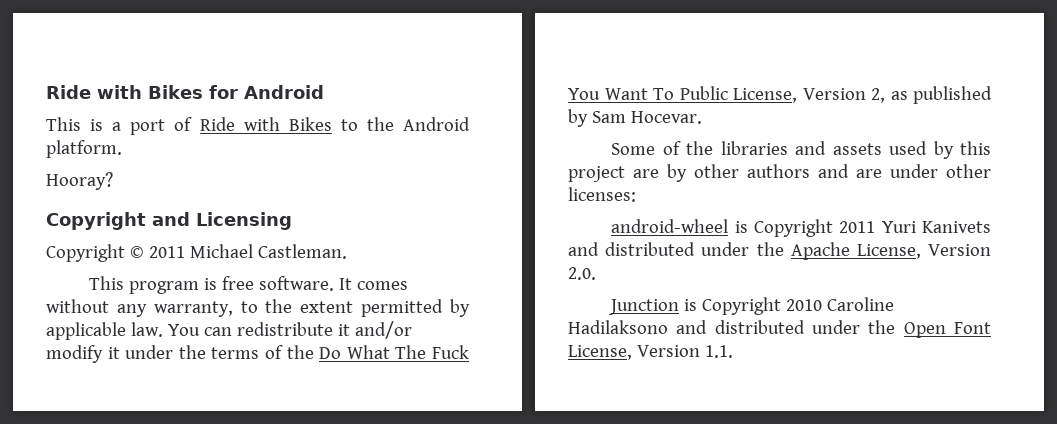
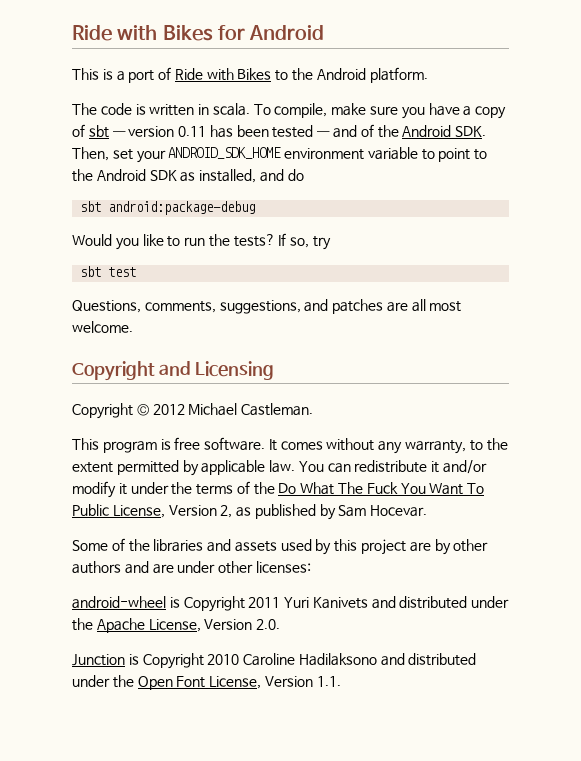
- Hooray?
+ The code is written in scala. To compile, make sure you have a copy of sbt — version 0.11 has been tested — and of the Android SDK. Then, set your ANDROID_SDK_HOME environment variable to point to the Android SDK as installed, and do
+ sbt android:package-debug
+ Would you like to run the tests? If so, try
+ sbt test
+ Questions, comments, suggestions, and patches are all most welcome.
- Copyright © 2011 Michael Castleman.
+ Copyright © 2012 Michael Castleman.

